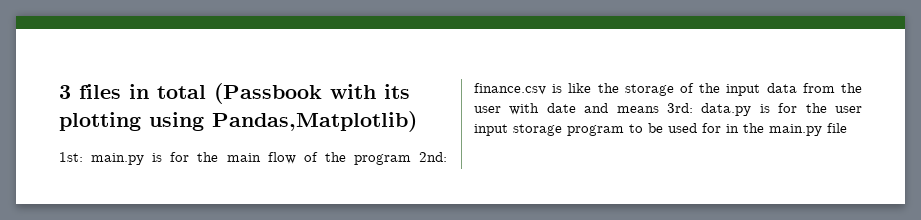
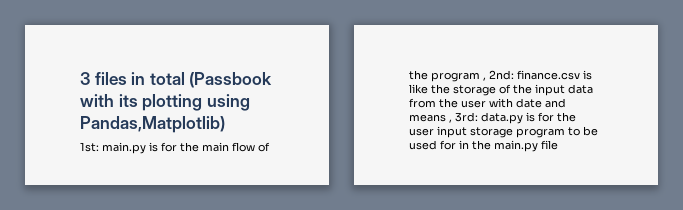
- 1st: main.py is for the main flow of the program 2nd: finance.csv is like the storage of the input data from the user with date and means 3rd: data.py is for the user input storage program to be used for in the main.py file
+ 1st: main.py is for the main flow of the program , 2nd: finance.csv is like the storage of the input data from the user with date and means , 3rd: data.py is for the user input storage program to be used for in the main.py file

